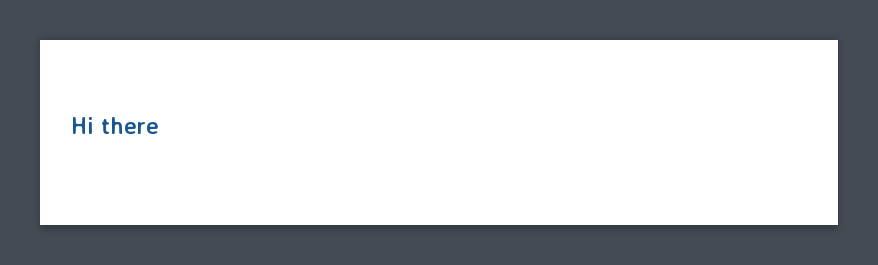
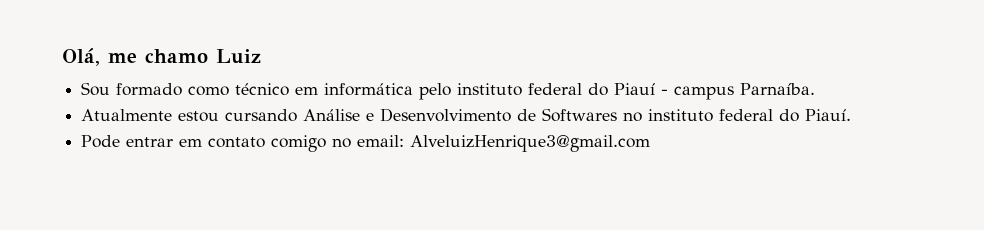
- Hi there
+ Olá, me chamo Luiz
+ Sou formado como técnico em informática pelo instituto federal do Piauí - campus Parnaíba.
+ Atualmente estou cursando Análise e Desenvolvimento de Softwares no instituto federal do Piauí.
+ Pode entrar em contato comigo no email: AlveluizHenrique3@gmail.com

